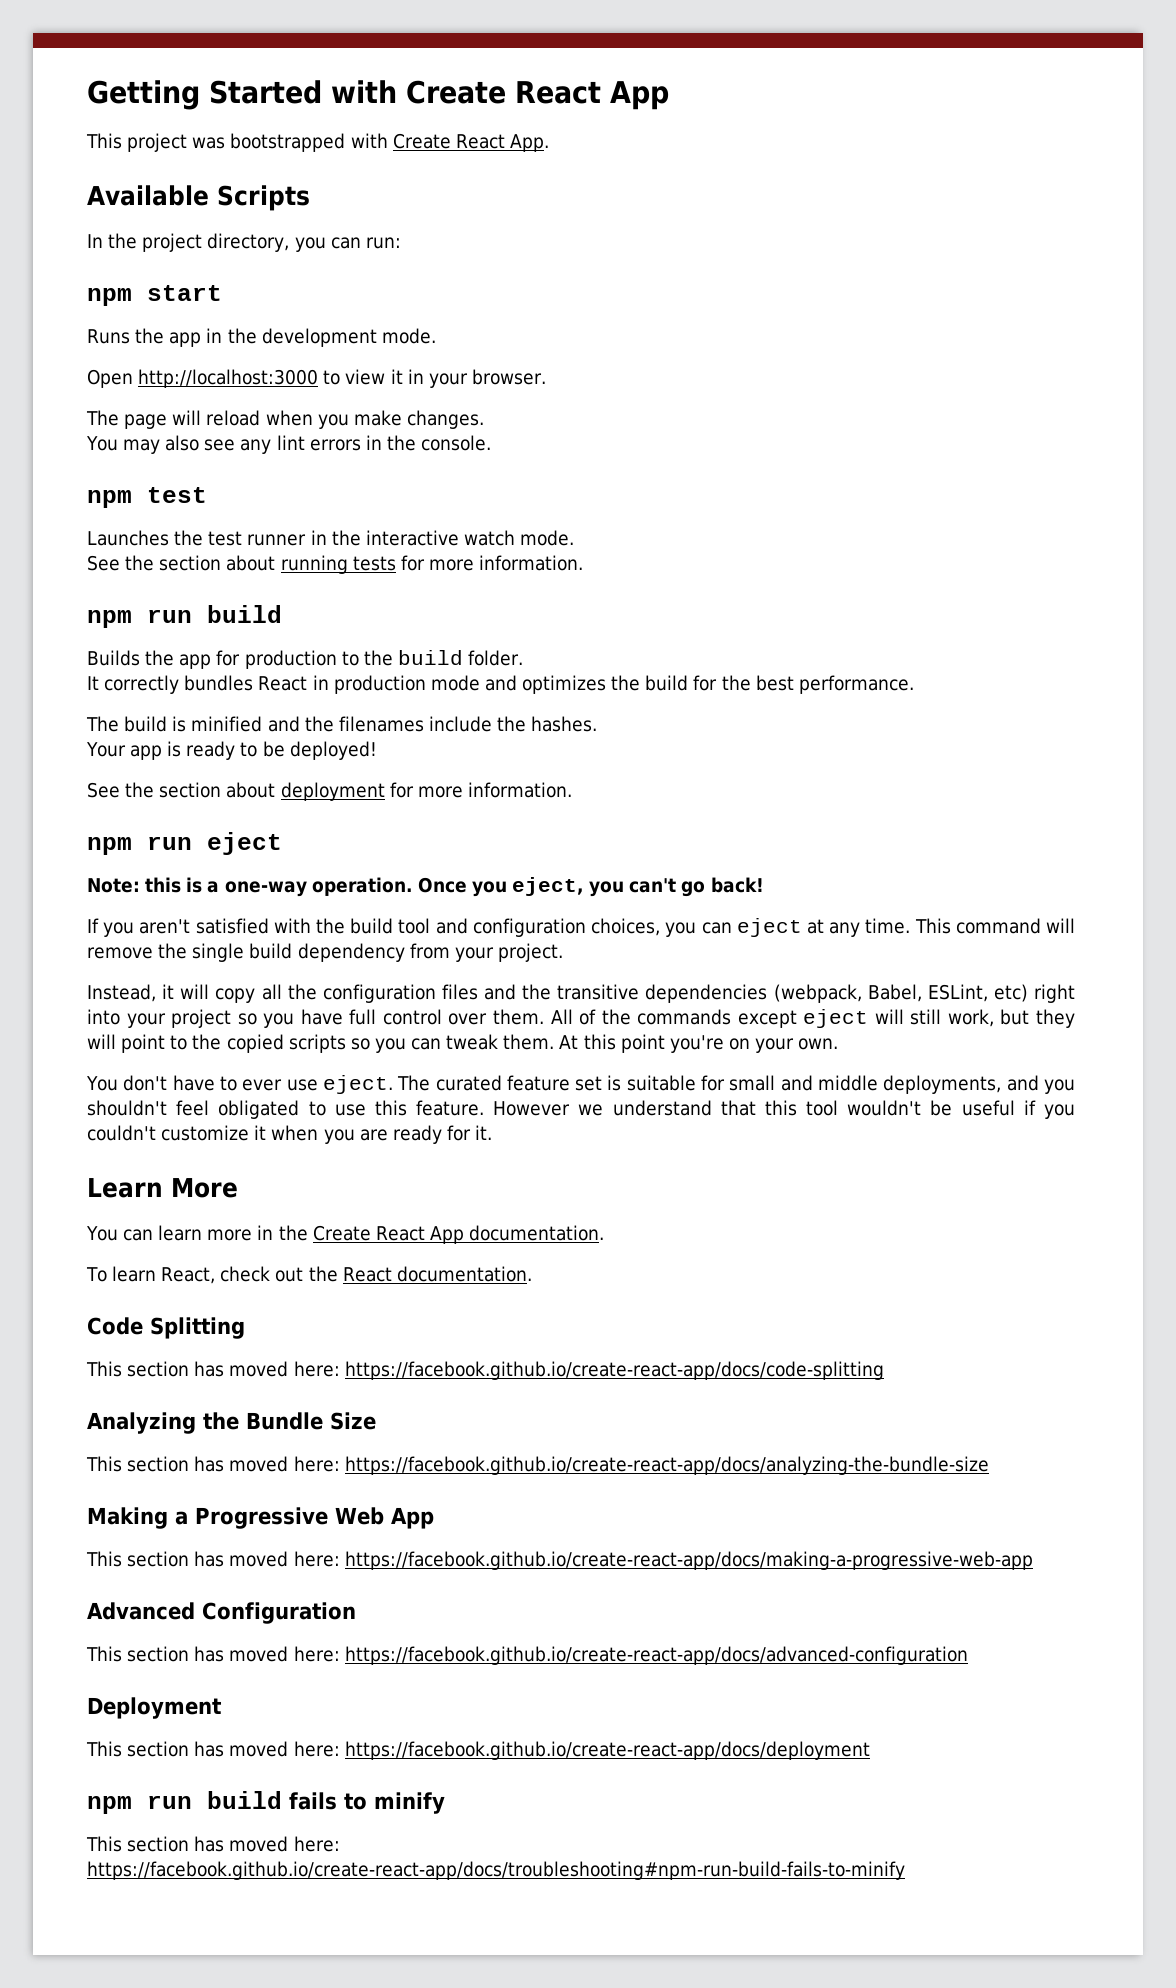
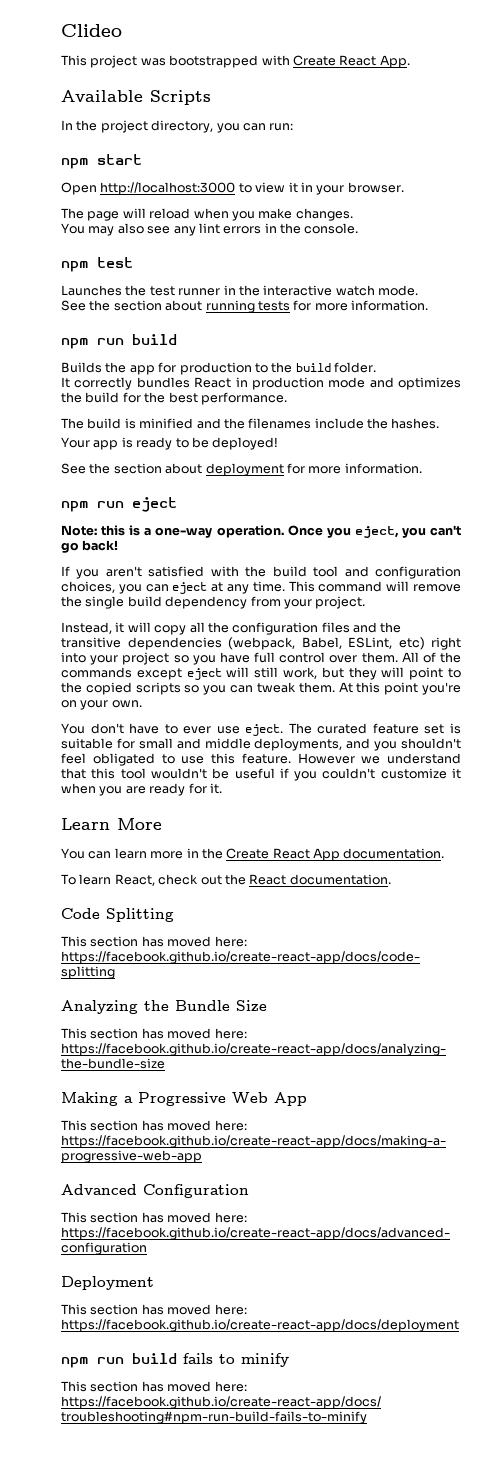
- Getting Started with Create React App
+ Clideo
- Runs the app in the development mode.

